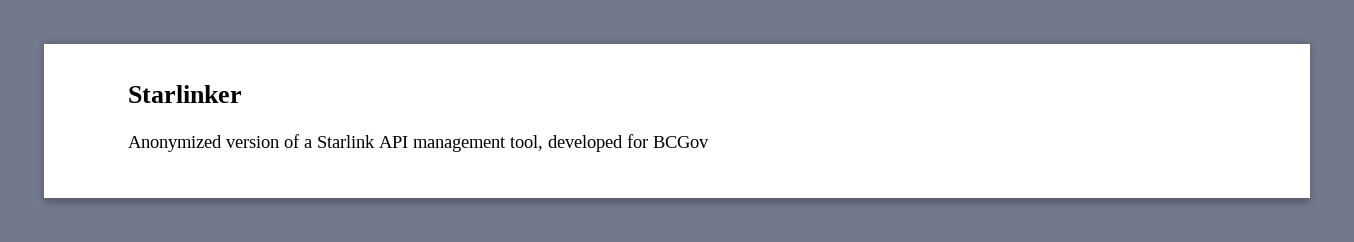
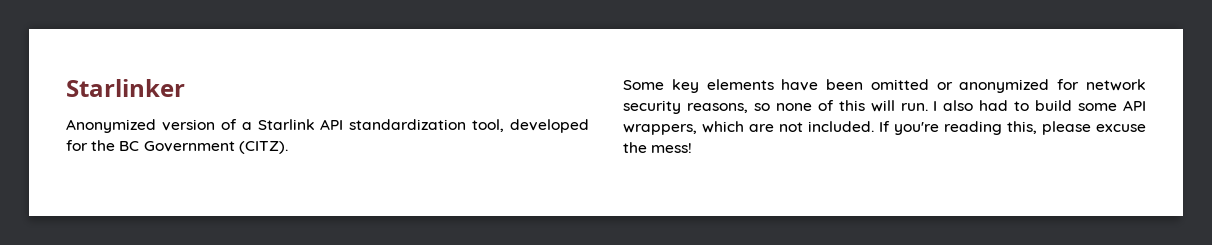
- Anonymized version of a Starlink API management tool, developed for BCGov
+ Anonymized version of a Starlink API standardization tool, developed for the BC Government (CITZ).
+ Some key elements have been omitted or anonymized for network security reasons, so none of this will run. I also had to build some API wrappers, which are not included. If you're reading this, please excuse the mess!

